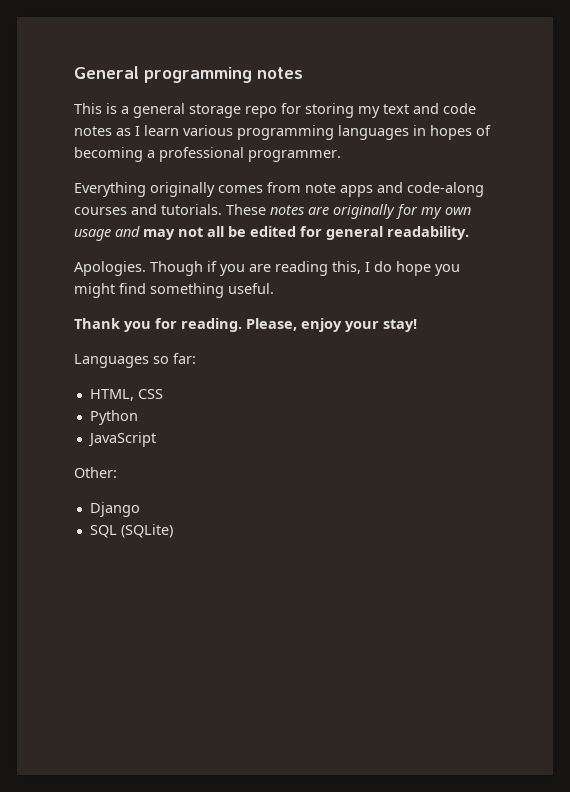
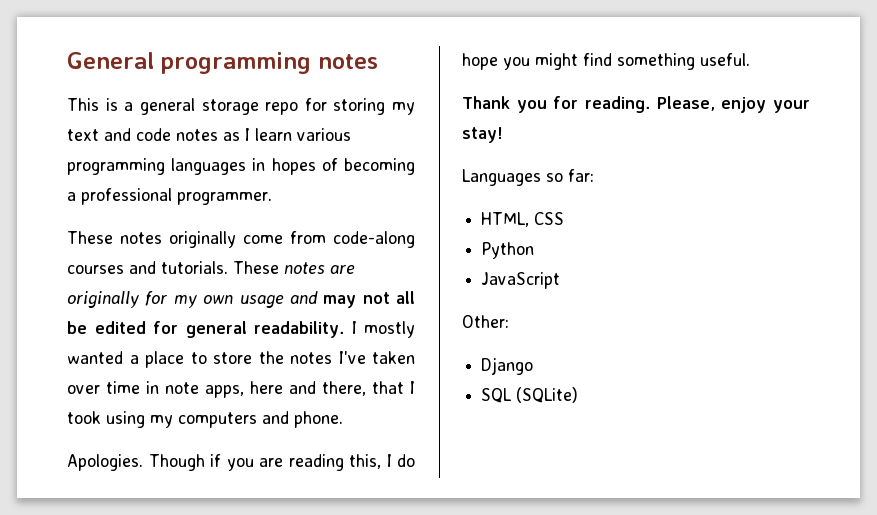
- Everything originally comes from note apps and code-along courses and tutorials.
+ These notes originally come from code-along courses and tutorials.
+ I mostly wanted a place to store the notes I've taken over time in note apps, here and there, that I took using my computers and phone.

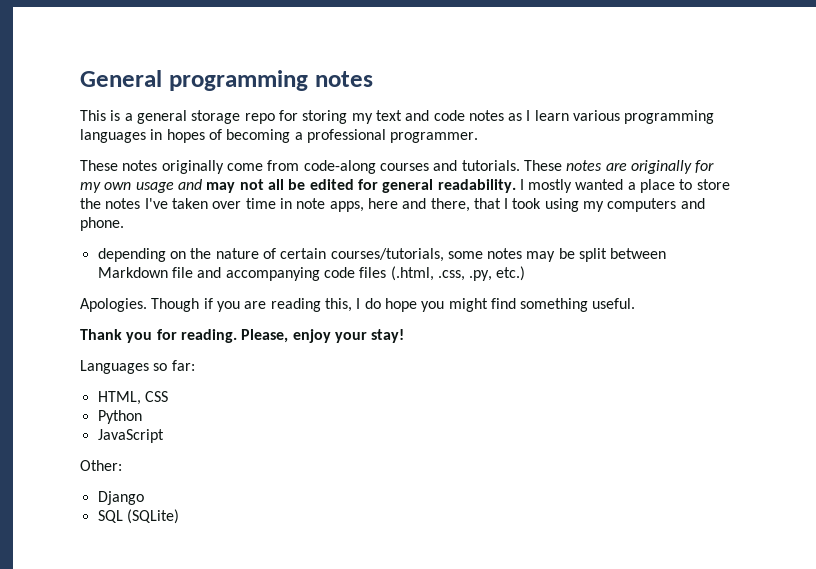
+ depending on the nature of certain courses/tutorials, some notes may be split between Markdown file and accompanying code files (.html, .css, .py, etc.)

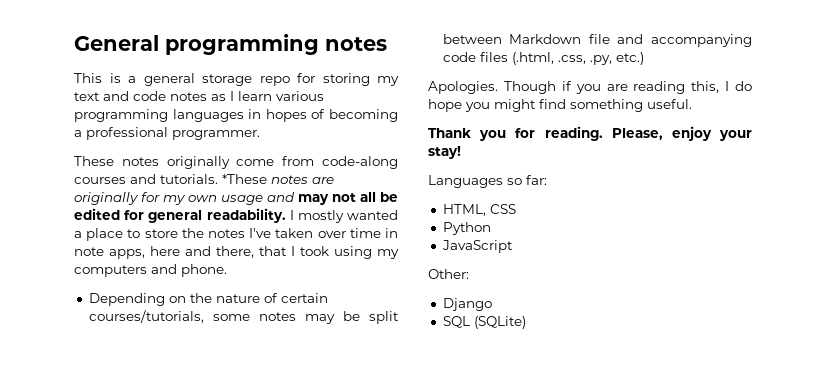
- These notes are originally for my own usage and may not all be edited for general readability.
+ *These notes are originally for my own usage and may not all be edited for general readability.
- depending on the nature of certain courses/tutorials, some notes may be split between Markdown file and accompanying code files (.html, .css, .py, etc.)
+ Depending on the nature of certain courses/tutorials, some notes may be split between Markdown file and accompanying code files (.html, .css, .py, etc.)

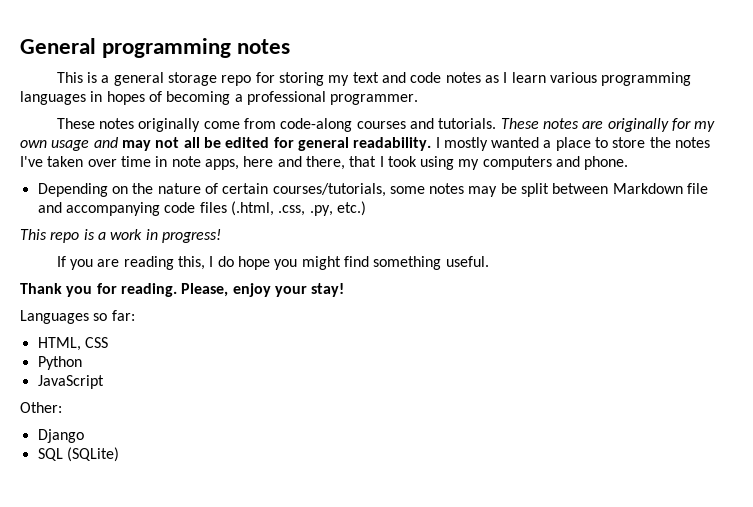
- *These notes are originally for my own usage and may not all be edited for general readability.
+ These notes are originally for my own usage and may not all be edited for general readability.
- Apologies. Though if you are reading this, I do hope you might find something useful.
+ This repo is a work in progress!
+ If you are reading this, I do hope you might find something useful.

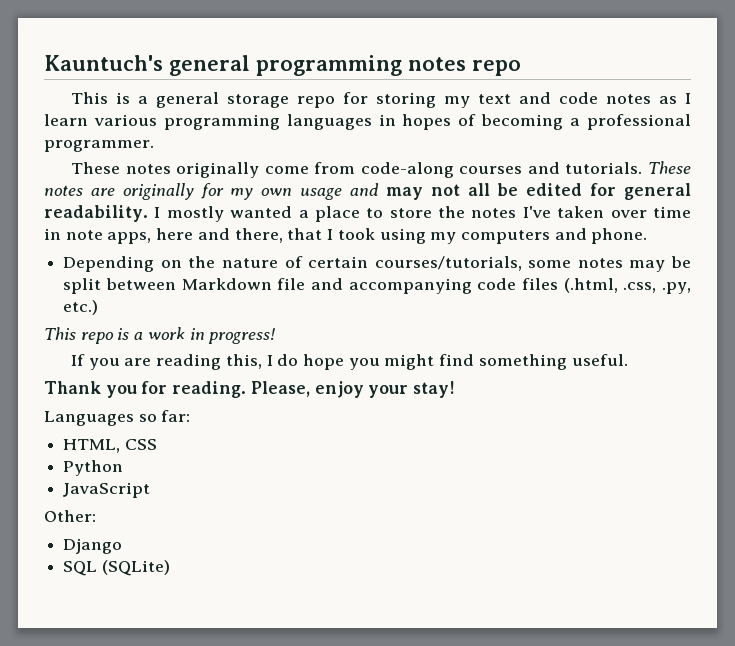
- General programming notes
+ Kauntuch's general programming notes repo

